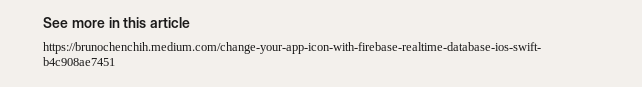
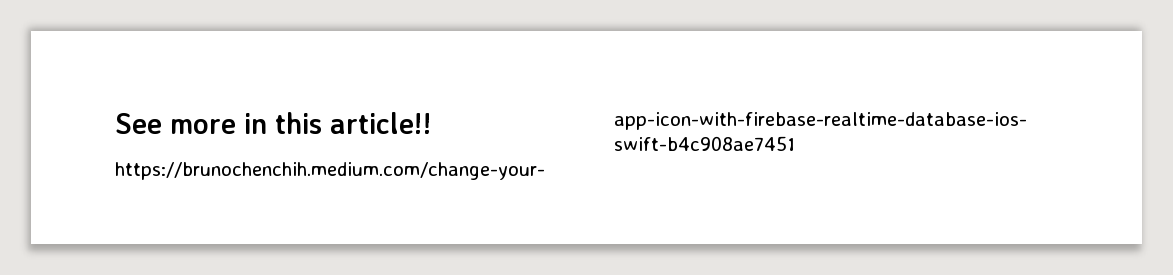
- See more in this article
+ See more in this article!!

